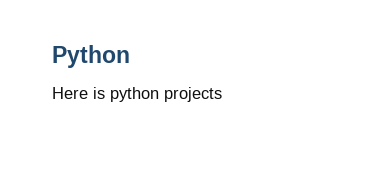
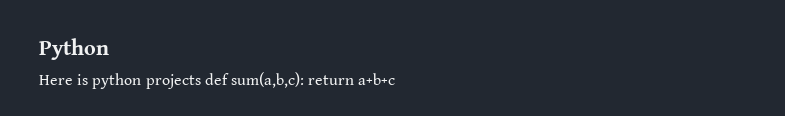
- Here is python projects
+ Here is python projects def sum(a,b,c): return a+b+c

